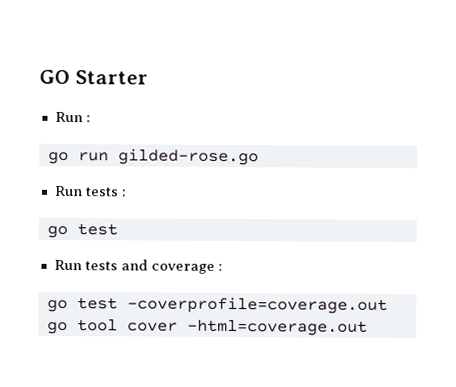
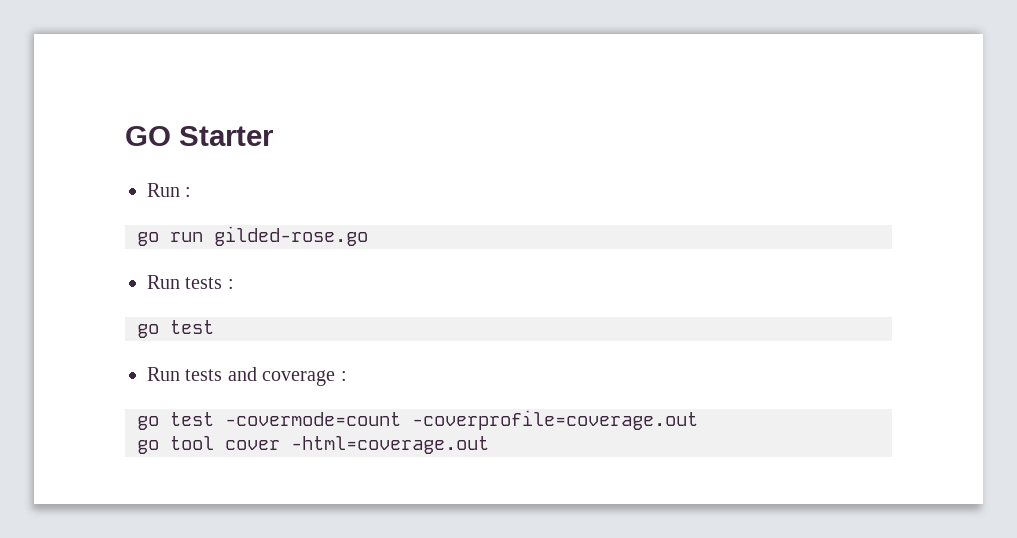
- go test -coverprofile=coverage.out
+ go test -covermode=count -coverprofile=coverage.out

